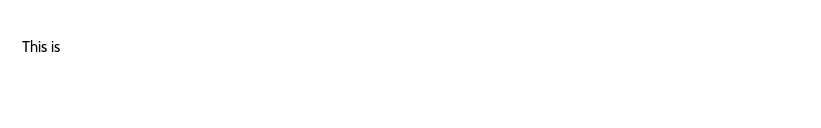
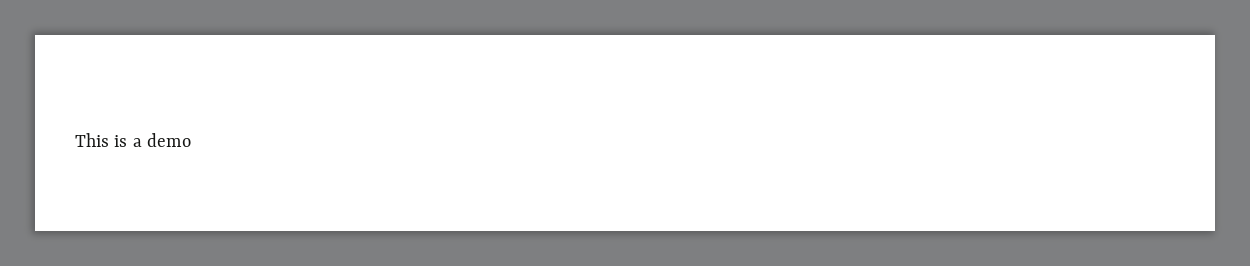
- This is
+ This is a demo

